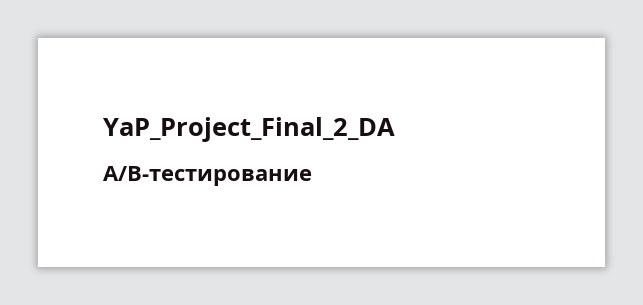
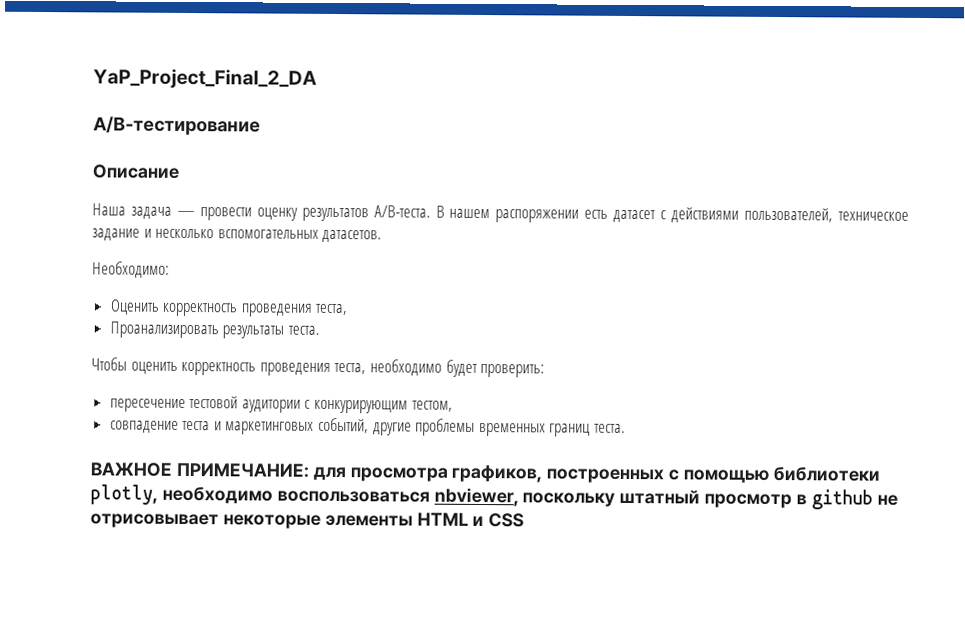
+ Описание
+ Наша задача — провести оценку результатов A/B-теста. В нашем распоряжении есть датасет с действиями пользователей, техническое задание и несколько вспомогательных датасетов.
+ Необходимо:
+ Оценить корректность проведения теста,
+ Проанализировать результаты теста.
+ Чтобы оценить корректность проведения теста, необходимо будет проверить:
+ пересечение тестовой аудитории с конкурирующим тестом,
+ совпадение теста и маркетинговых событий, другие проблемы временных границ теста.
+ ВАЖНОЕ ПРИМЕЧАНИЕ: для просмотра графиков, построенных с помощью библиотеки plotly, необходимо воспользоваться nbviewer, поскольку штатный просмотр в github не отрисовывает некоторые элементы HTML и CSS

